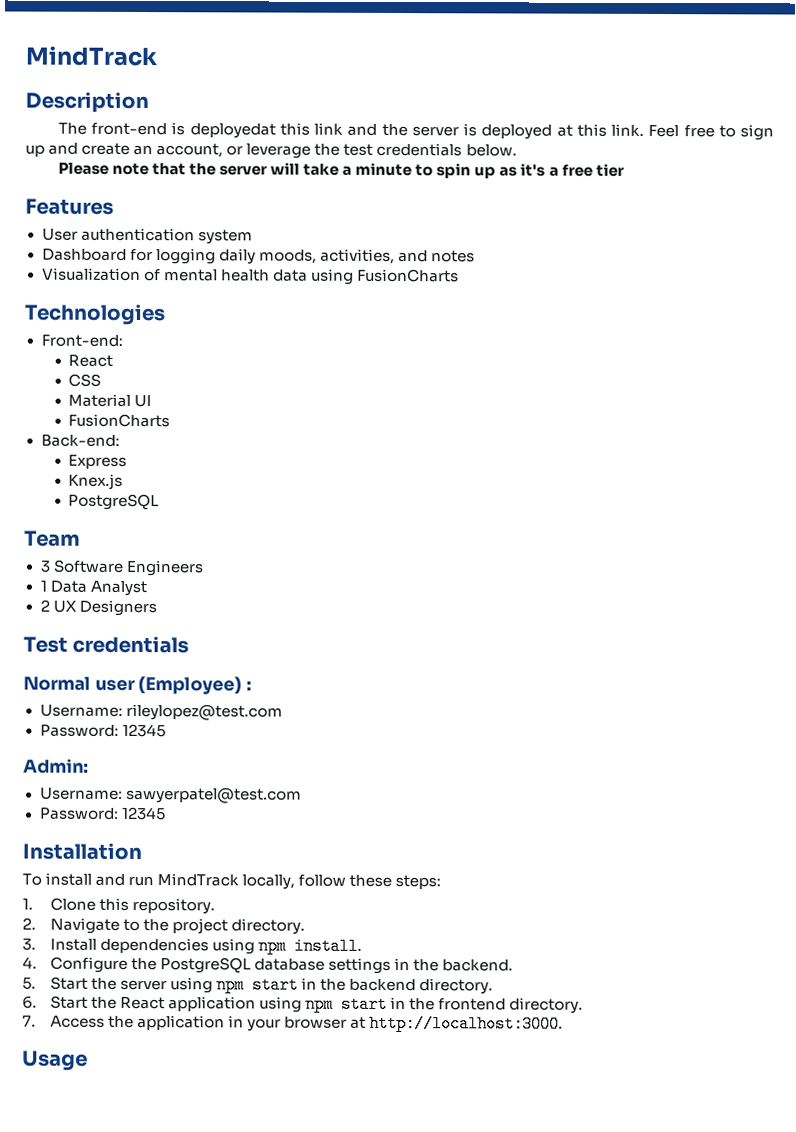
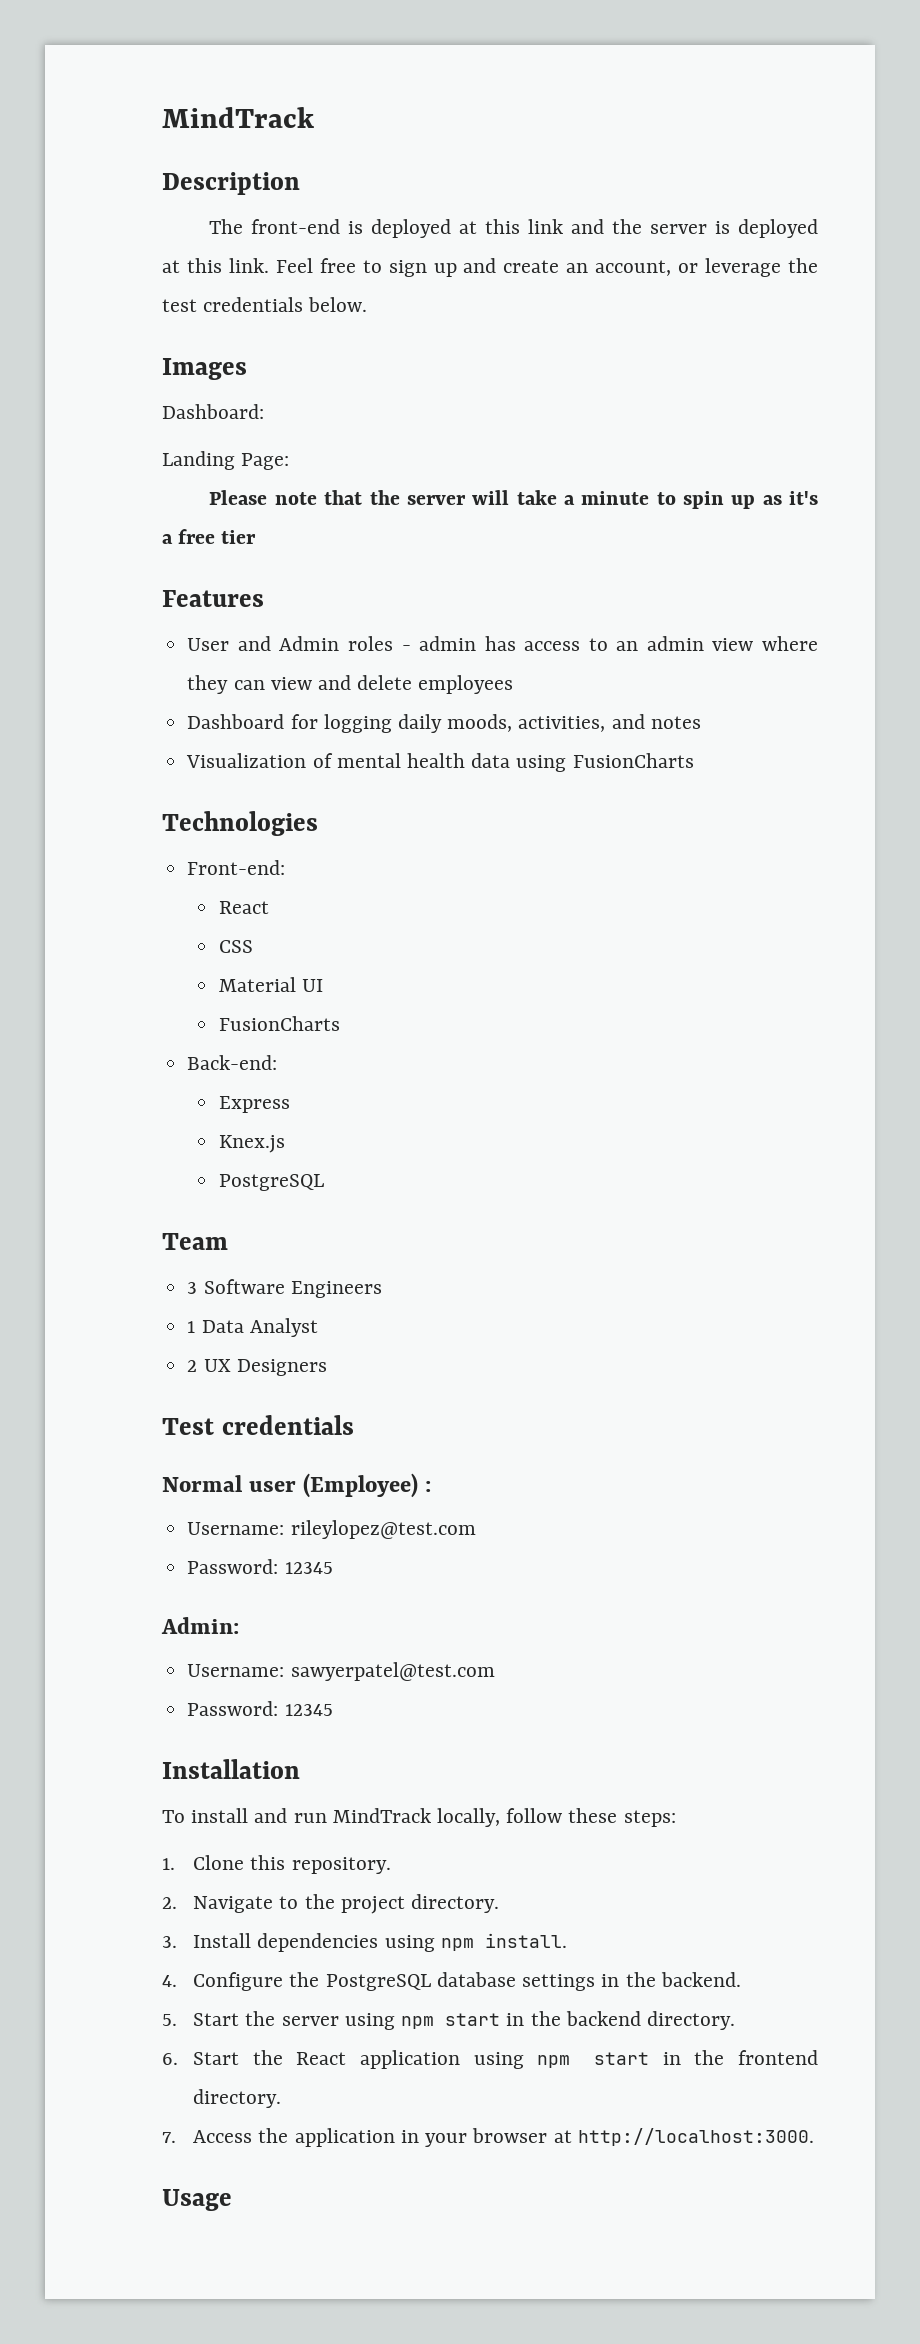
- The front-end is deployedat this link and the server is deployed at this link.
+ The front-end is deployed at this link and the server is deployed at this link.
+ Images
+ Dashboard:
+ Landing Page:
- User authentication system
+ User and Admin roles - admin has access to an admin view where they can view and delete employees

